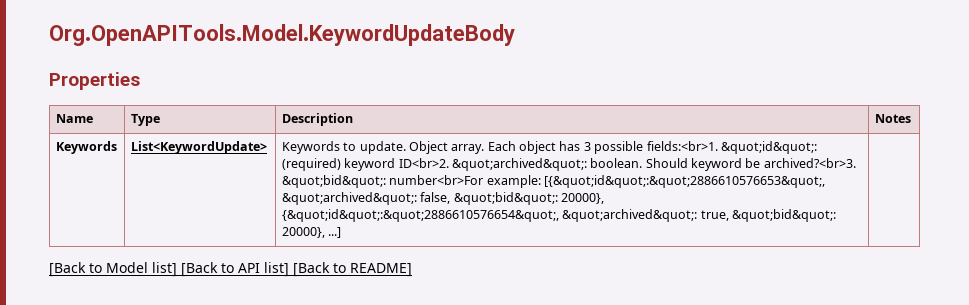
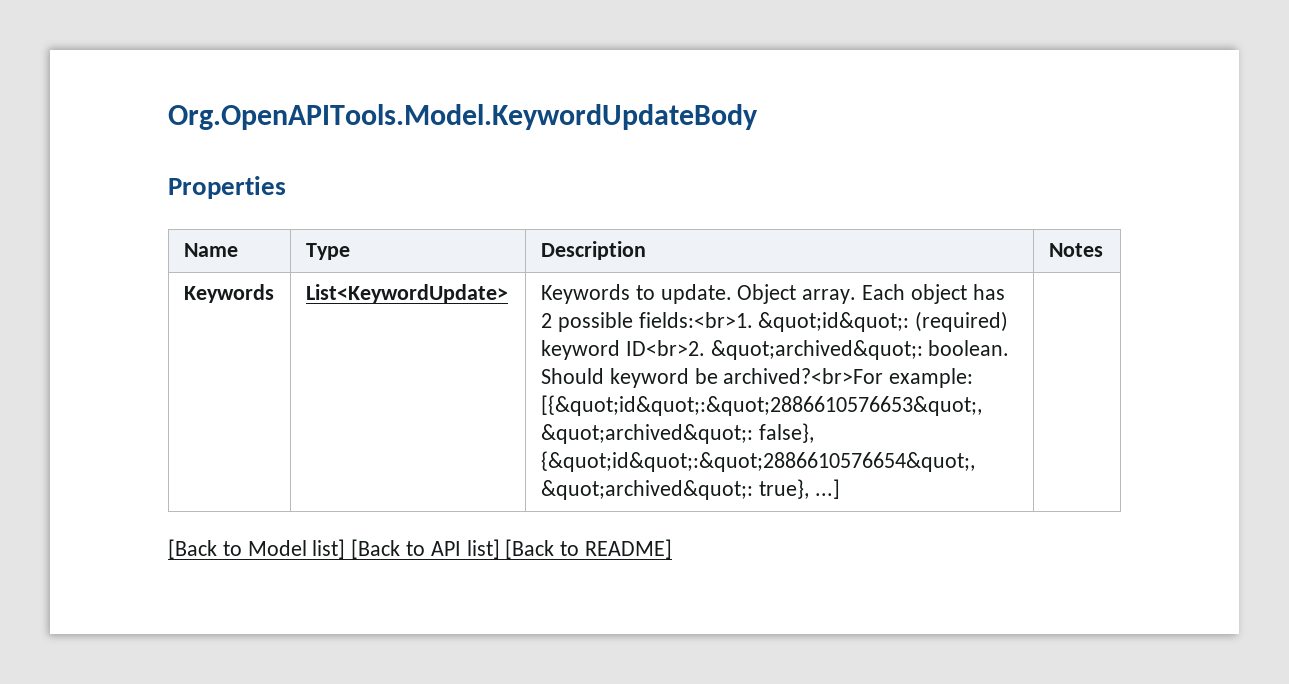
- Keywords | List<KeywordUpdate> | Keywords to update. Object array. Each object has 3 possible fields:<br>1. &quot;id&quot;: (required) keyword ID<br>2. &quot;archived&quot;: boolean. Should keyword be archived?<br>3. &quot;bid&quot;: number<br>For example: [{&quot;id&quot;:&quot;2886610576653&quot;, &quot;archived&quot;: false, &quot;bid&quot;: 20000}, {&quot;id&quot;:&quot;2886610576654&quot;, &quot;archived&quot;: true, &quot;bid&quot;: 20000}, ...] |
+ Keywords | List<KeywordUpdate> | Keywords to update. Object array. Each object has 2 possible fields:<br>1. &quot;id&quot;: (required) keyword ID<br>2. &quot;archived&quot;: boolean. Should keyword be archived?<br>For example: [{&quot;id&quot;:&quot;2886610576653&quot;, &quot;archived&quot;: false}, {&quot;id&quot;:&quot;2886610576654&quot;, &quot;archived&quot;: true}, ...] |

